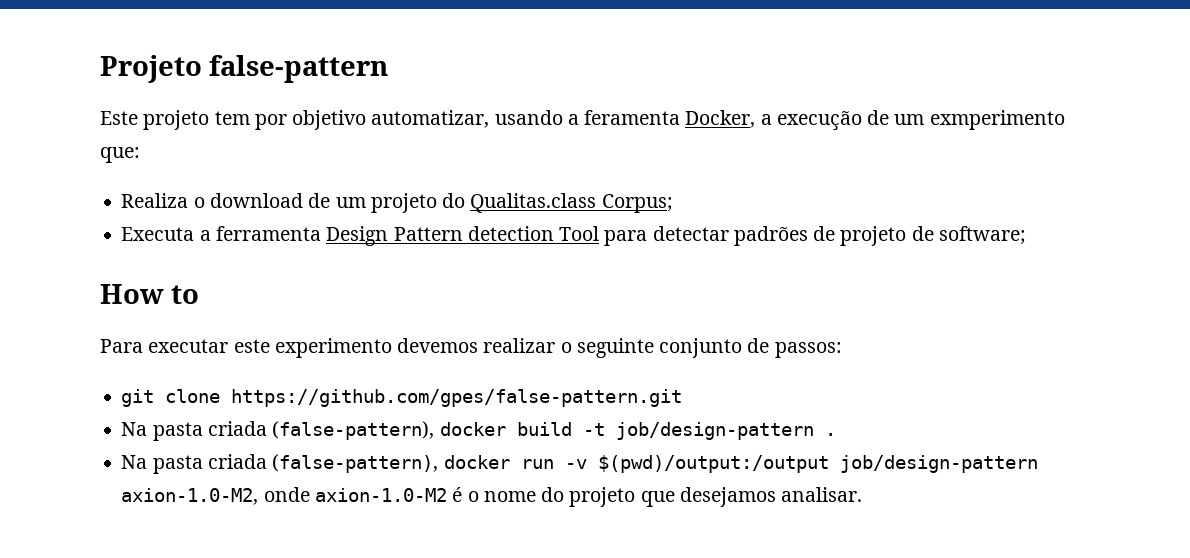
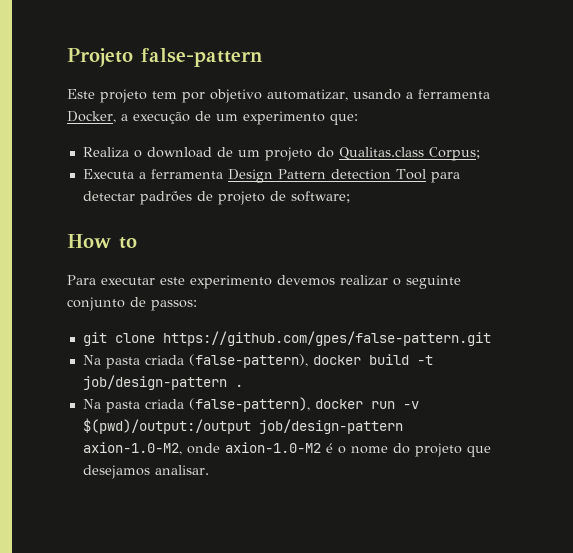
- Este projeto tem por objetivo automatizar, usando a feramenta Docker, a execução de um exmperimento que:
+ Este projeto tem por objetivo automatizar, usando a ferramenta Docker, a execução de um experimento que:

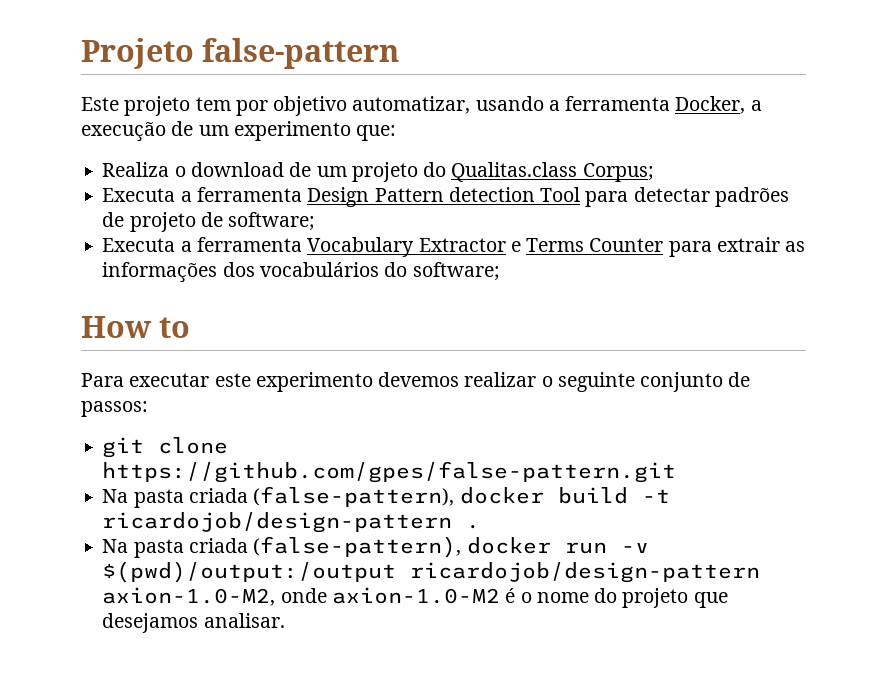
+ Executa a ferramenta Vocabulary Extractor e Terms Counter para extrair as informações dos vocabulários do software;
- Na pasta criada (false-pattern), docker build -t job/design-pattern .
+ Na pasta criada (false-pattern), docker build -t ricardojob/design-pattern .
- Na pasta criada (false-pattern), docker run -v $(pwd)/output:/output job/design-pattern axion-1.0-M2, onde axion-1.0-M2 é o nome do projeto que desejamos analisar.
+ Na pasta criada (false-pattern), docker run -v $(pwd)/output:/output ricardojob/design-pattern axion-1.0-M2, onde axion-1.0-M2 é o nome do projeto que desejamos analisar.

